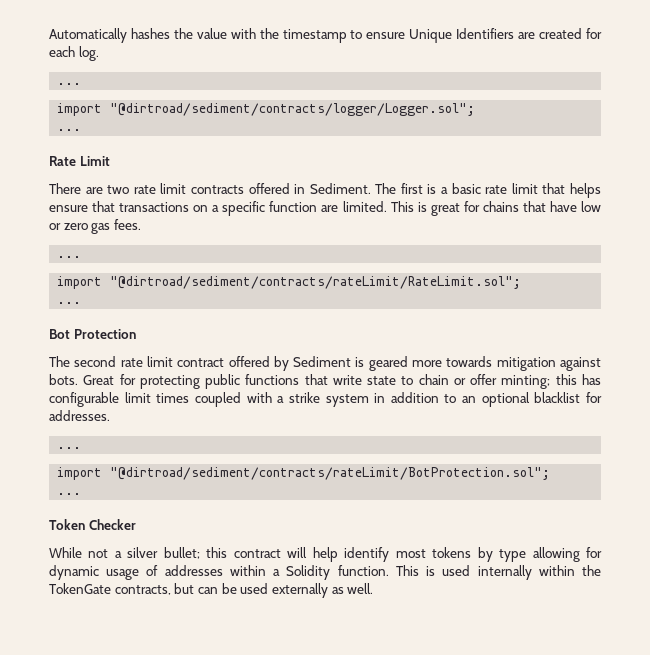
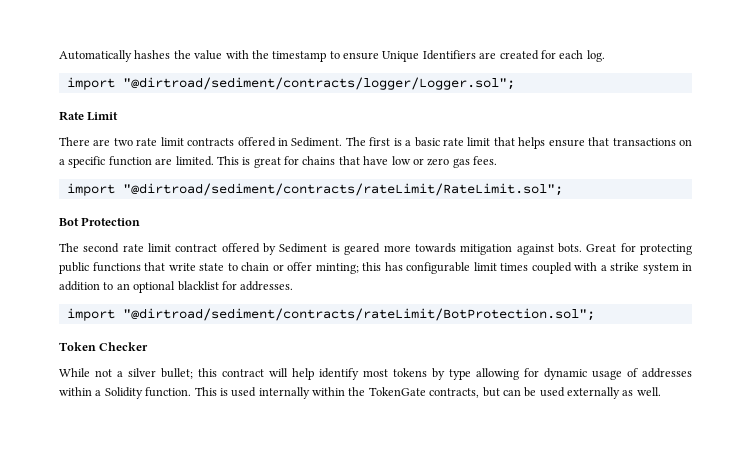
  Automatically hashes the value with the timestamp to ensure Unique Identifiers are created for each log.
- ...
  import "@dirtroad/sediment/contracts/logger/Logger.sol";
- ...
  This is great for chains that have low or zero gas fees.
- ...
  import "@dirtroad/sediment/contracts/rateLimit/RateLimit.sol";
- ...
  Great for protecting public functions that write state to chain or offer minting; this has configurable limit times coupled with a strike system in addition to an optional blacklist for addresses.
- ...
  import "@dirtroad/sediment/contracts/rateLimit/BotProtection.sol";
- ...

